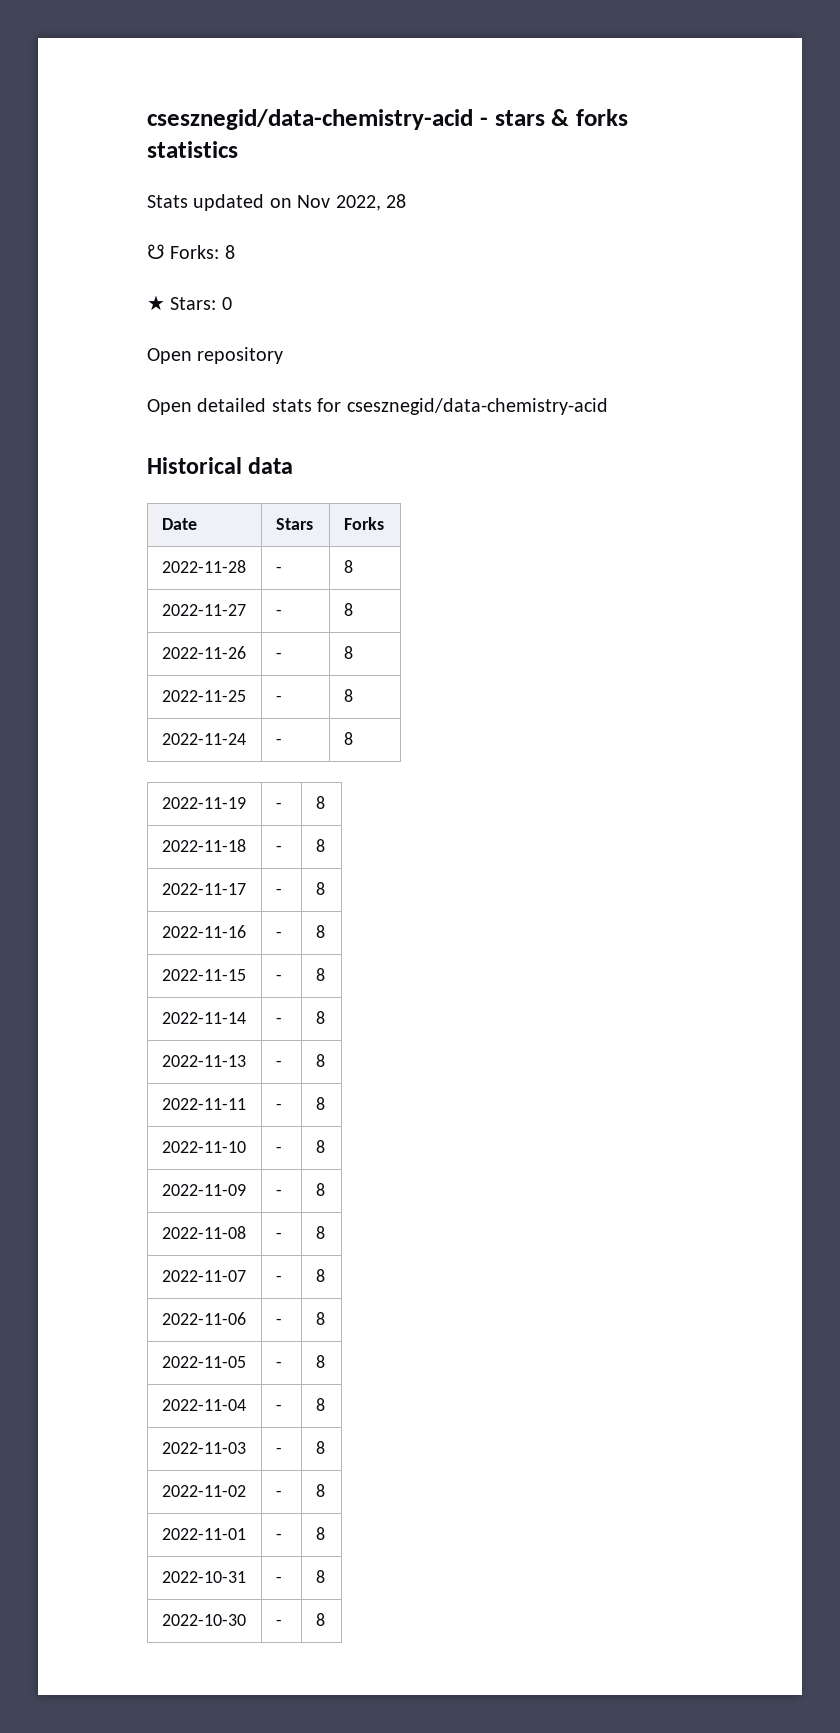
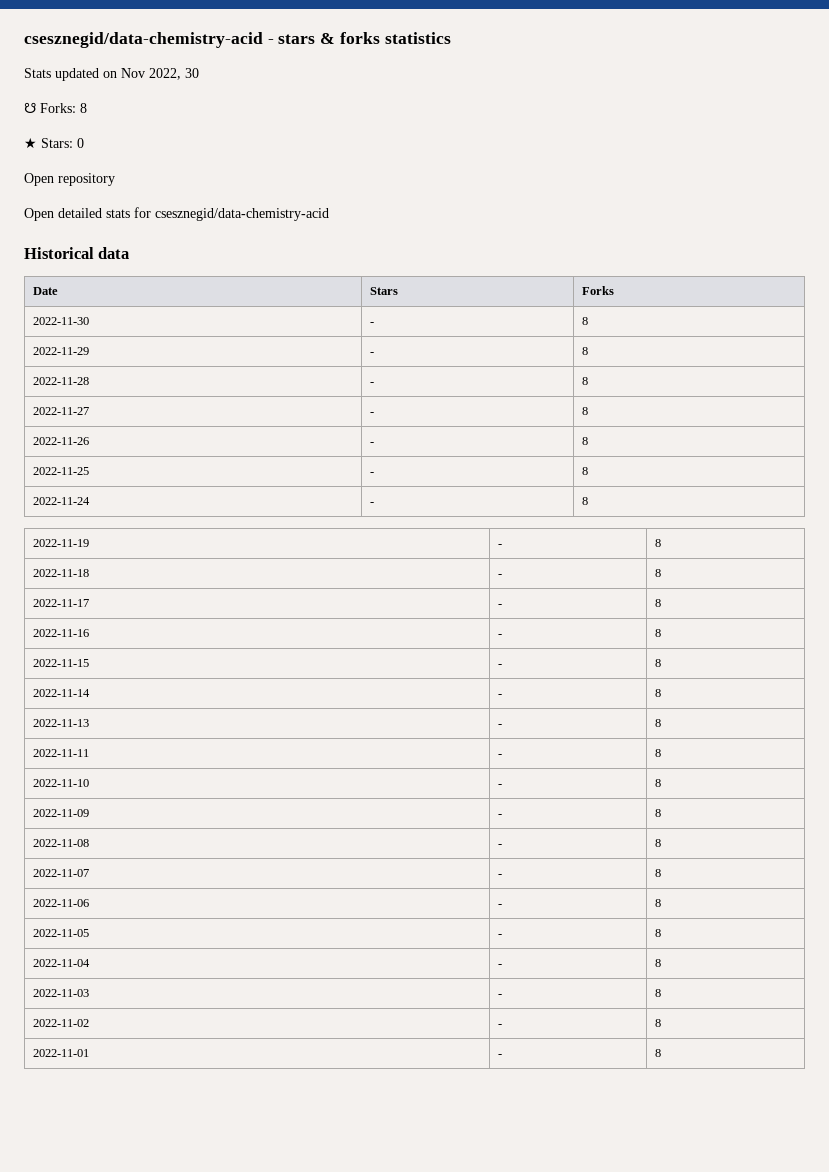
- Stats updated on Nov 2022, 28
+ Stats updated on Nov 2022, 30
+ 2022-11-30 | - | 8
+ 2022-11-29 | - | 8
- 2022-10-31 | - | 8
- 2022-10-30 | - | 8

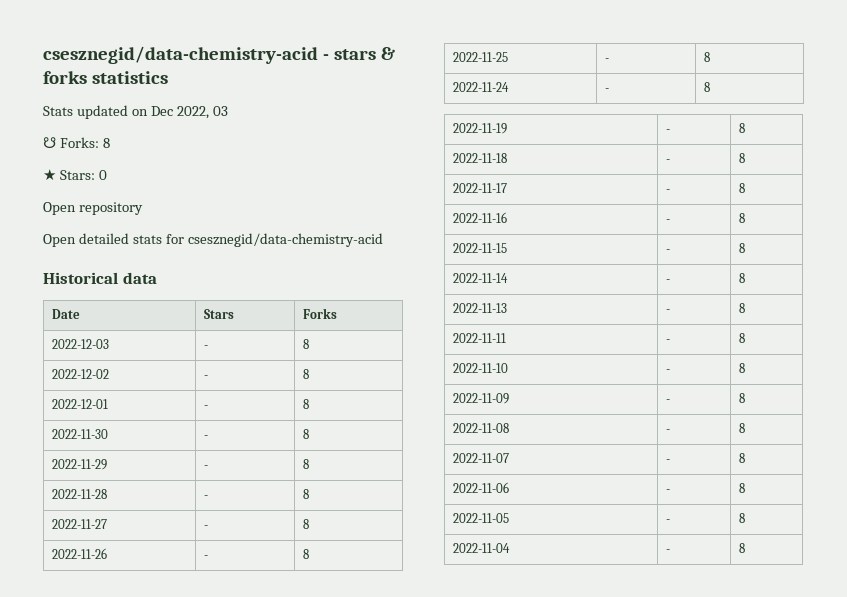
- Stats updated on Nov 2022, 30
+ Stats updated on Dec 2022, 03
+ 2022-12-03 | - | 8
+ 2022-12-02 | - | 8
+ 2022-12-01 | - | 8
- 2022-11-03 | - | 8
- 2022-11-02 | - | 8
- 2022-11-01 | - | 8

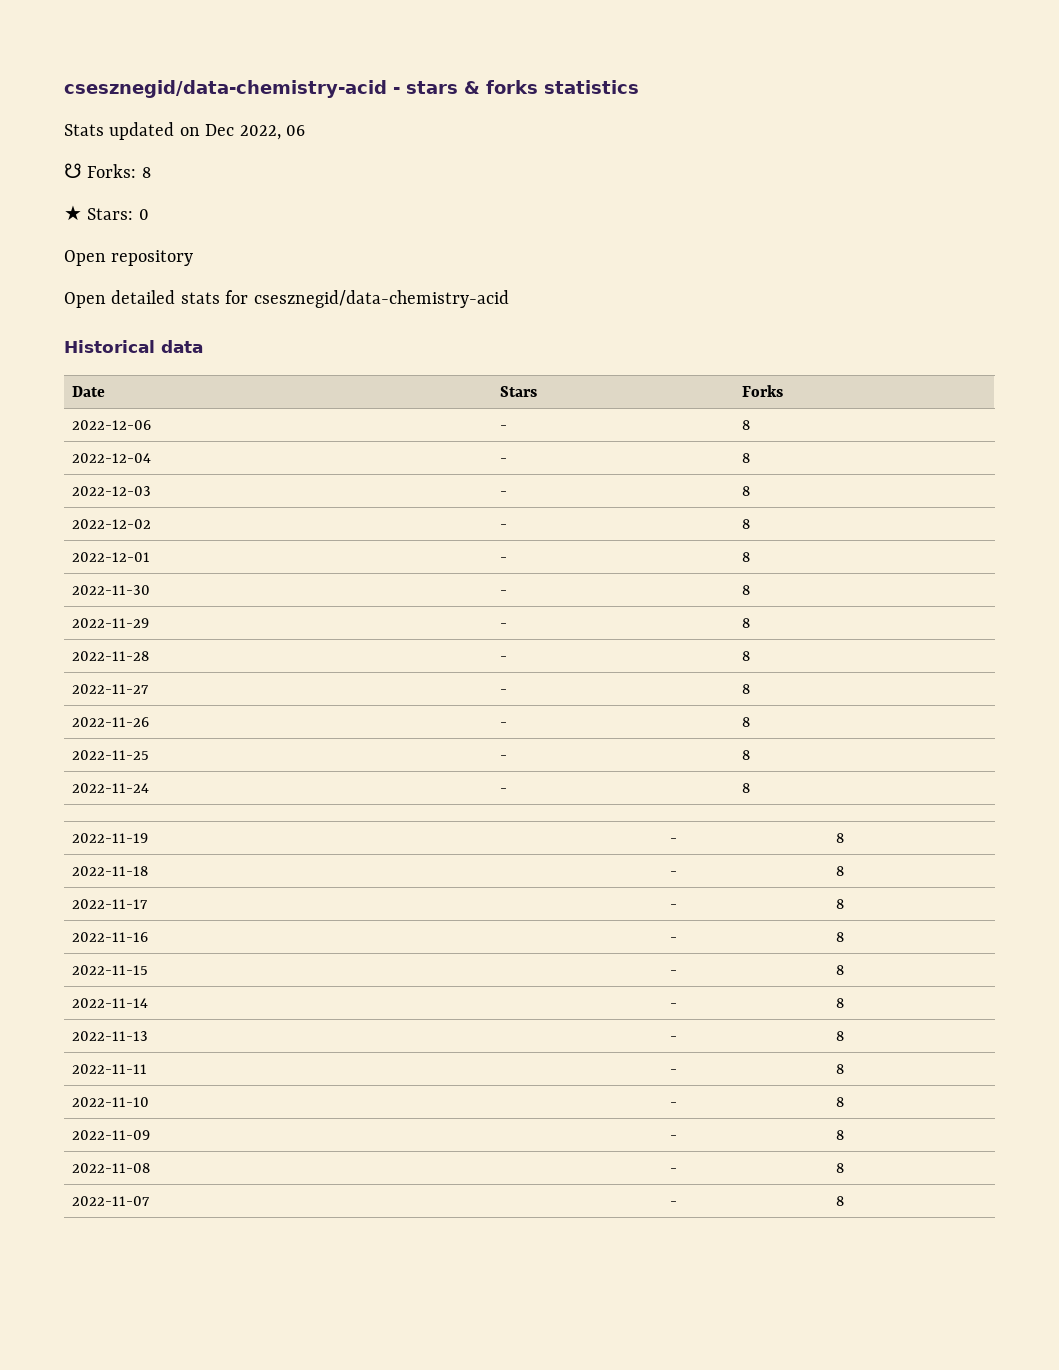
- Stats updated on Dec 2022, 03
+ Stats updated on Dec 2022, 06
+ 2022-12-06 | - | 8
+ 2022-12-04 | - | 8
- 2022-11-06 | - | 8
- 2022-11-05 | - | 8
- 2022-11-04 | - | 8

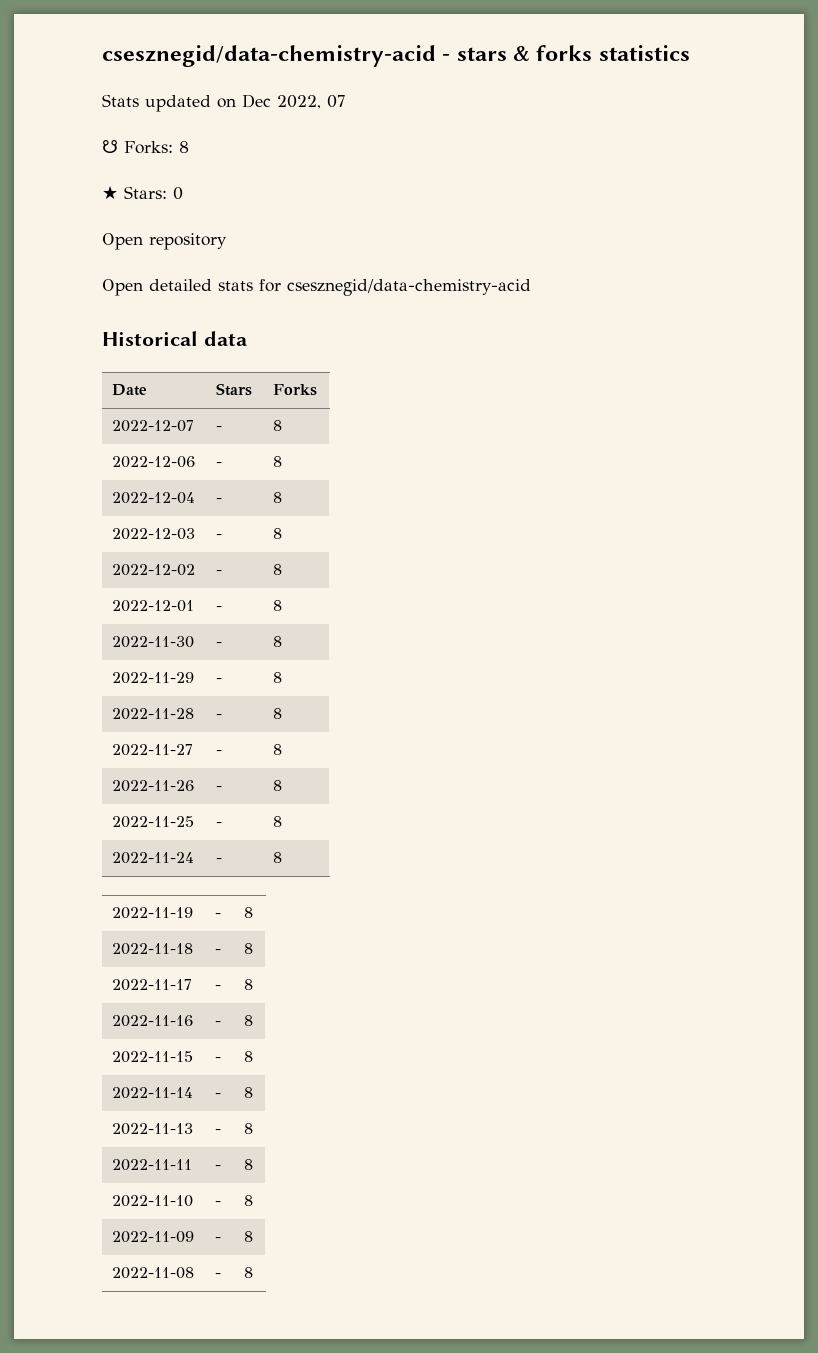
- Stats updated on Dec 2022, 06
+ Stats updated on Dec 2022, 07
+ 2022-12-07 | - | 8
- 2022-11-07 | - | 8

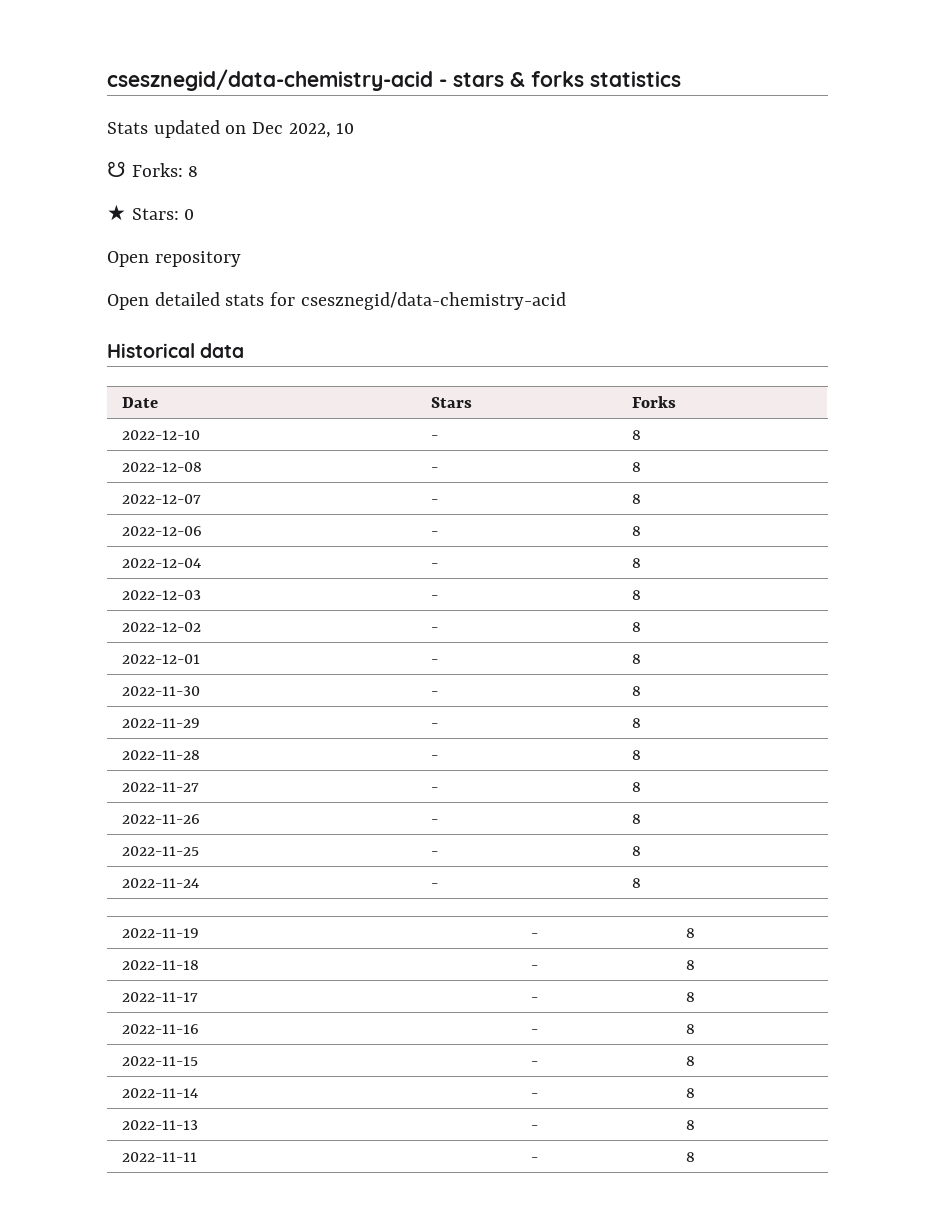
- Stats updated on Dec 2022, 07
+ Stats updated on Dec 2022, 10
+ 2022-12-10 | - | 8
+ 2022-12-08 | - | 8
- 2022-11-10 | - | 8
- 2022-11-09 | - | 8
- 2022-11-08 | - | 8

